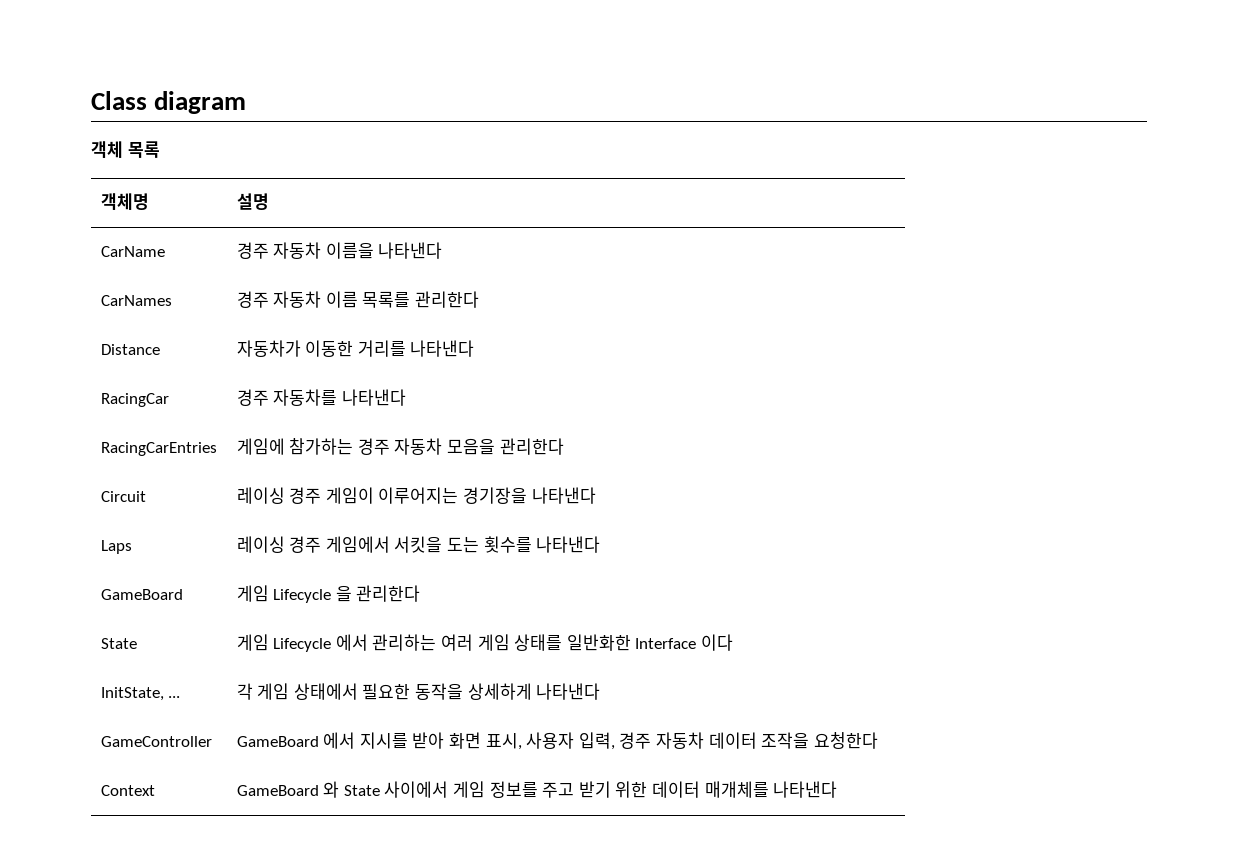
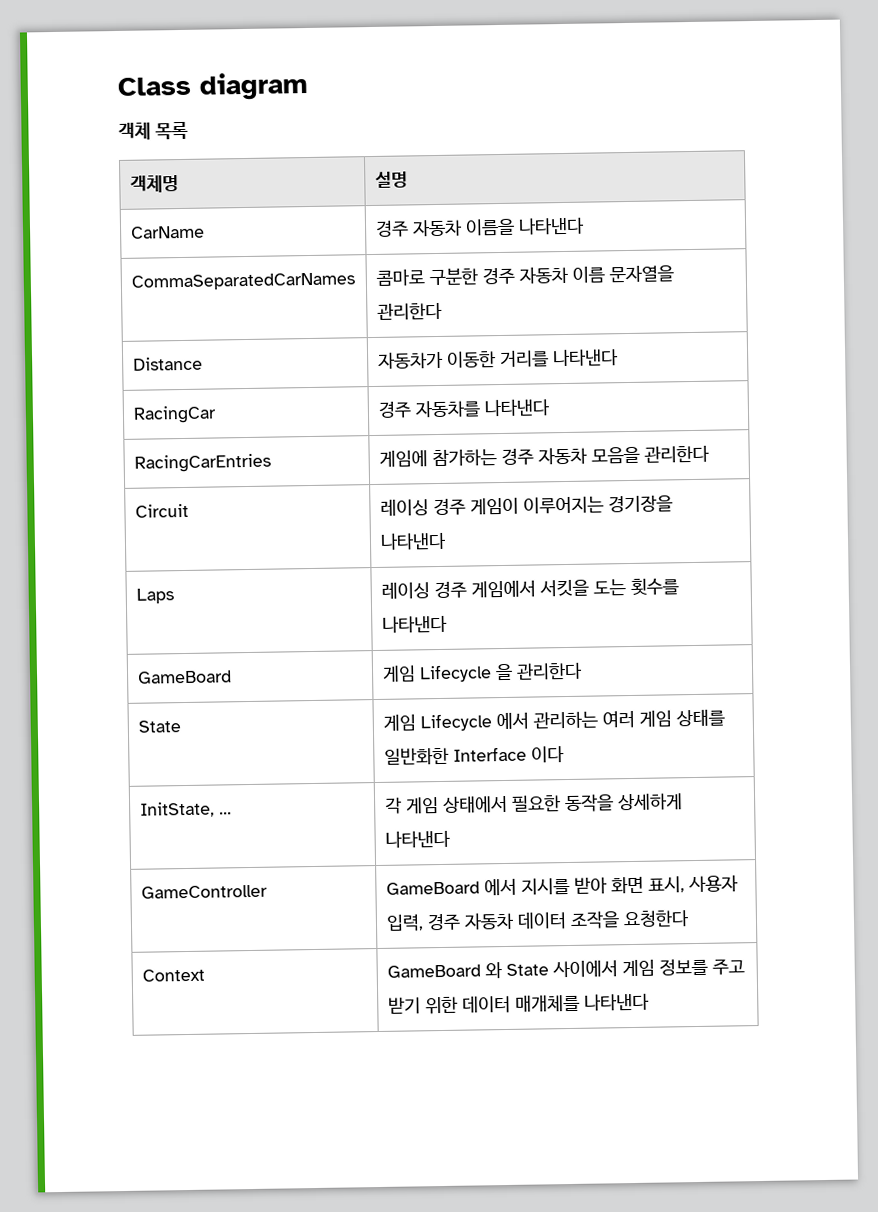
- CarNames | 경주 자동차 이름 목록를 관리한다
+ CommaSeparatedCarNames | 콤마로 구분한 경주 자동차 이름 문자열을 관리한다

